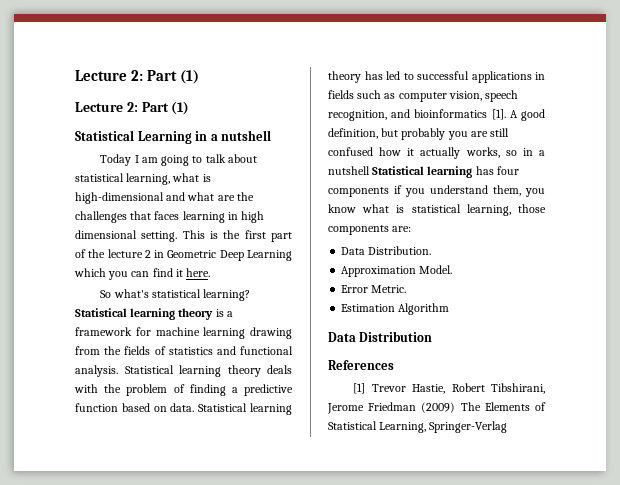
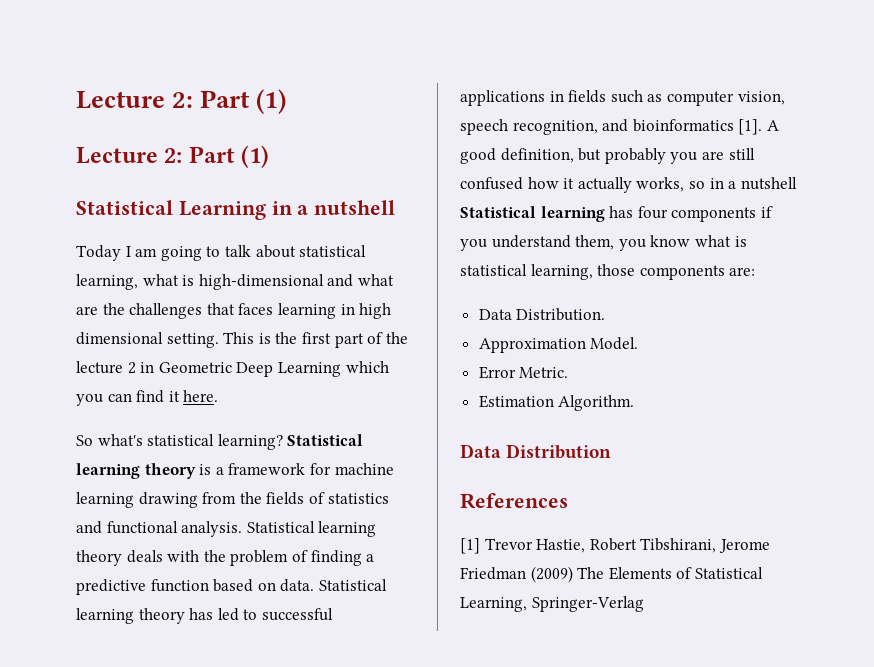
- Estimation Algorithm
+ Estimation Algorithm.

